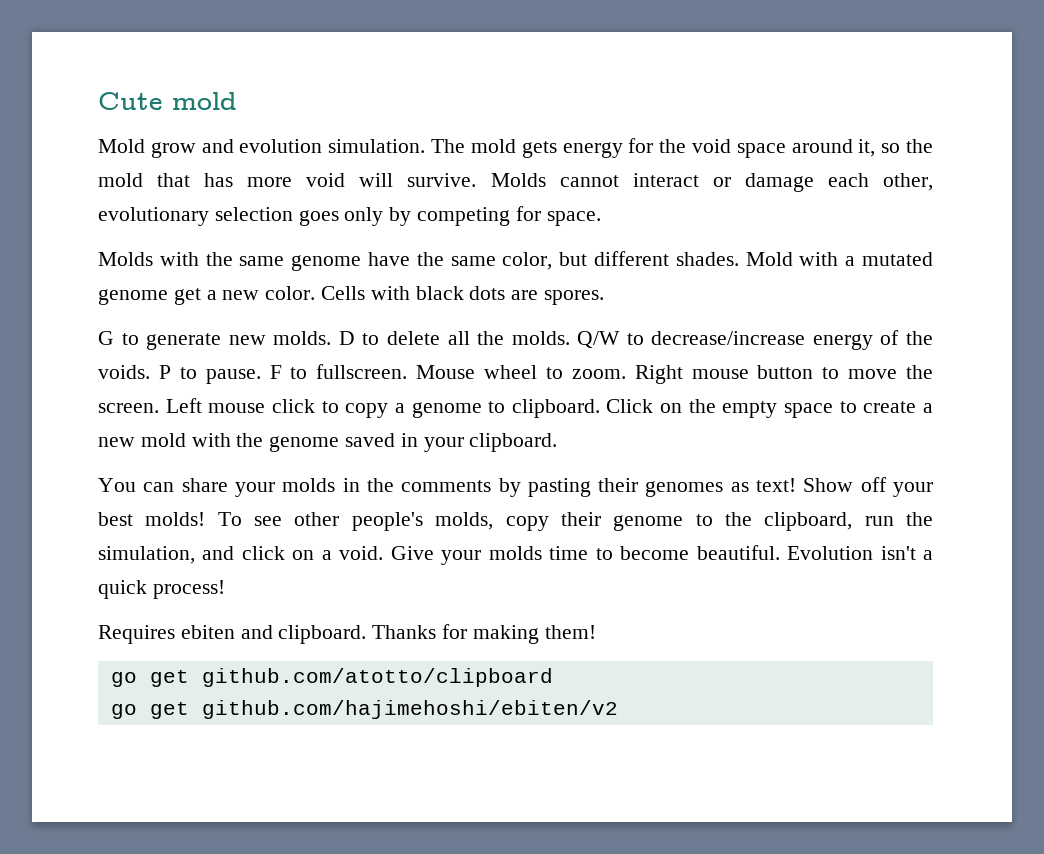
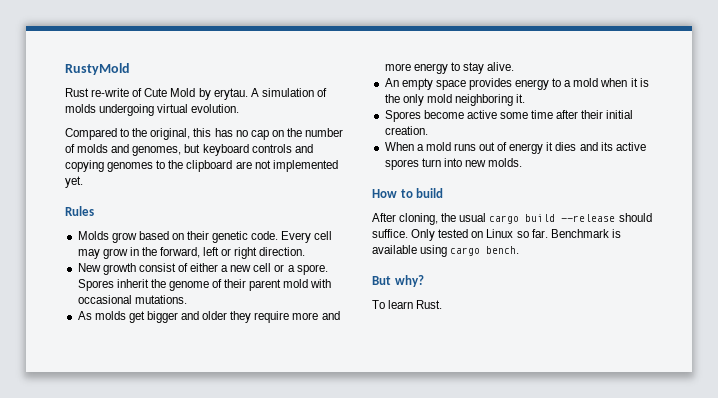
- Сute mold
- Mold grow and evolution simulation. The mold gets energy for the void space around it, so the mold that has more void will survive. Molds cannot interact or damage each other, evolutionary selection goes only by competing for space.
- Molds with the same genome have the same color, but different shades. Mold with a mutated genome get a new color. Cells with black dots are spores.
- G to generate new molds. D to delete all the molds. Q/W to decrease/increase energy of the voids. P to pause. F to fullscreen. Mouse wheel to zoom. Right mouse button to move the screen. Left mouse click to copy a genome to clipboard. Click on the empty space to create a new mold with the genome saved in your clipboard.
- You can share your molds in the comments by pasting their genomes as text! Show off your best molds! To see other people's molds, copy their genome to the clipboard, run the simulation, and click on a void. Give your molds time to become beautiful. Evolution isn't a quick process!
- Requires ebiten and clipboard. Thanks for making them!
- go get github.com/atotto/clipboard
- go get github.com/hajimehoshi/ebiten/v2
+ RustyMold
+ Rust re-write of Cute Mold by erytau. A simulation of molds undergoing virtual evolution.
+ Compared to the original, this has no cap on the number of molds and genomes, but keyboard controls and copying genomes to the clipboard are not implemented yet.
+ Rules
+ Molds grow based on their genetic code. Every cell may grow in the forward, left or right direction.
+ New growth consist of either a new cell or a spore. Spores inherit the genome of their parent mold with occasional mutations.
+ As molds get bigger and older they require more and more energy to stay alive.
+ An empty space provides energy to a mold when it is the only mold neighboring it.
+ Spores become active some time after their initial creation.
+ When a mold runs out of energy it dies and its active spores turn into new molds.
+ How to build
+ After cloning, the usual cargo build --release should suffice. Only tested on Linux so far. Benchmark is available using cargo bench.
+ But why?
+ To learn Rust.

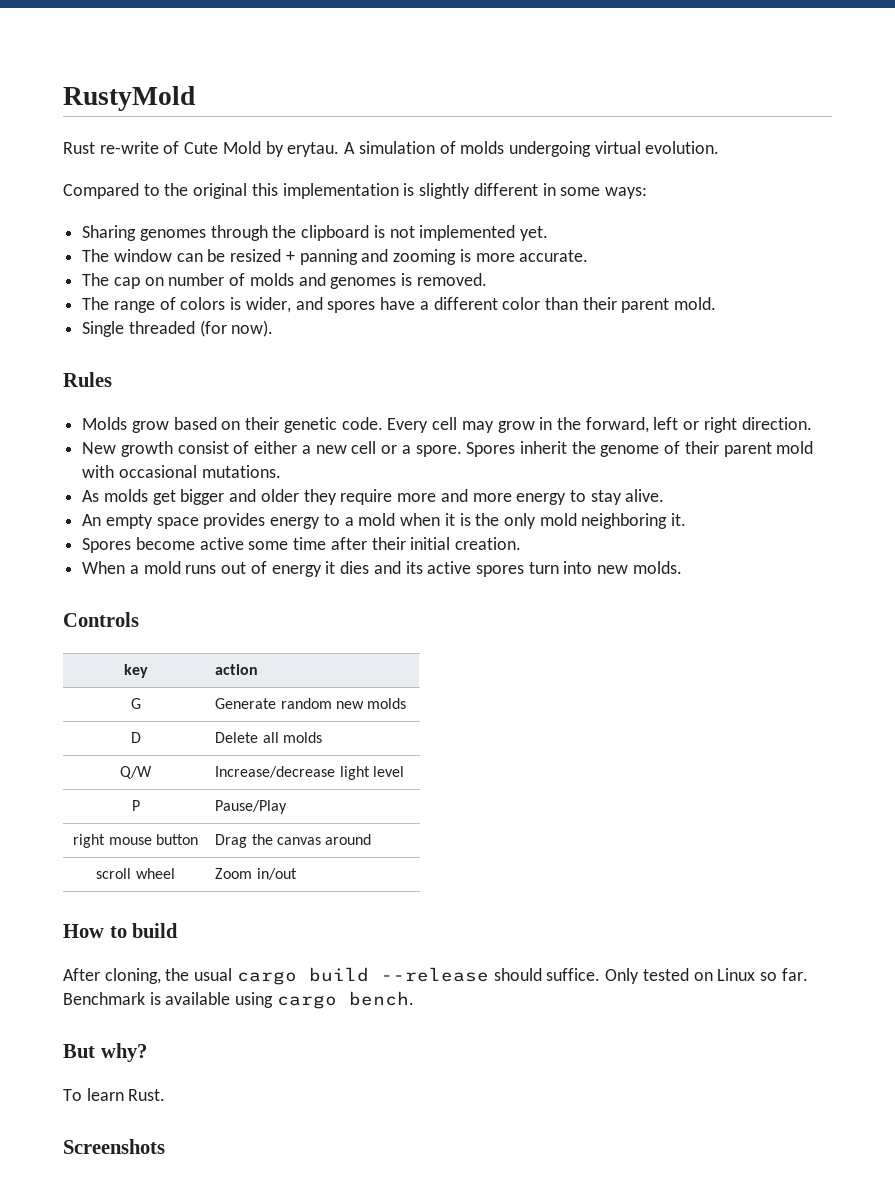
- Compared to the original, this has no cap on the number of molds and genomes, but keyboard controls and copying genomes to the clipboard are not implemented yet.
+ Compared to the original this implementation is slightly different in some ways:
+ Sharing genomes through the clipboard is not implemented yet.
+ The window can be resized + panning and zooming is more accurate.
+ The cap on number of molds and genomes is removed.
+ The range of colors is wider, and spores have a different color than their parent mold.
+ Single threaded (for now).
+ Controls
+ key | action
+ G | Generate random new molds
+ D | Delete all molds
+ Q/W | Increase/decrease light level
+ P | Pause/Play
+ right mouse button | Drag the canvas around
+ scroll wheel | Zoom in/out
+ Screenshots

